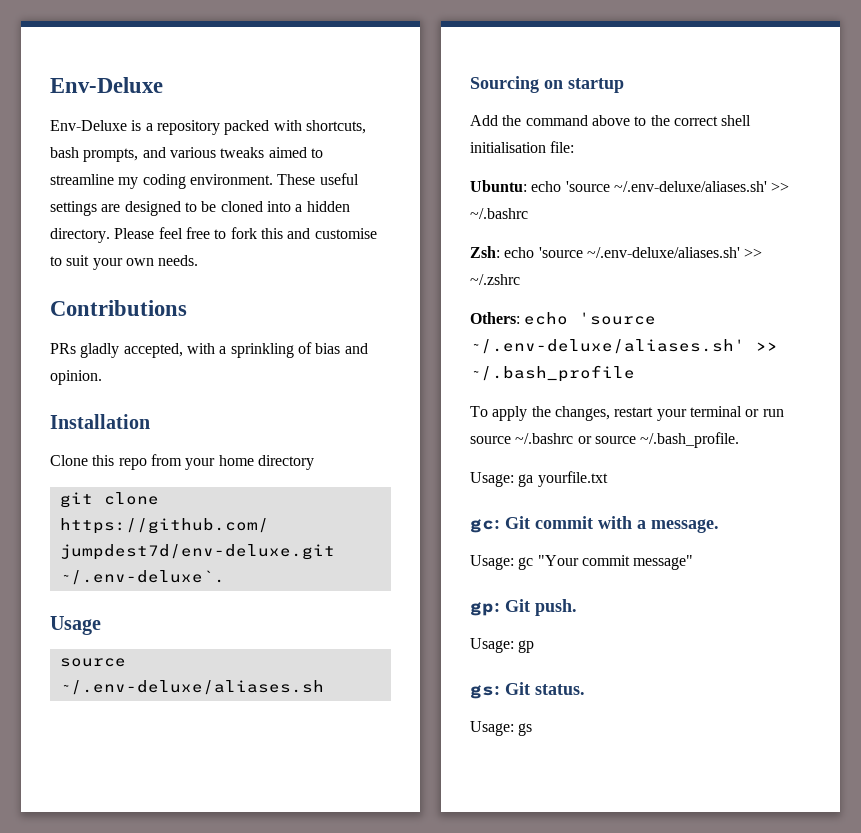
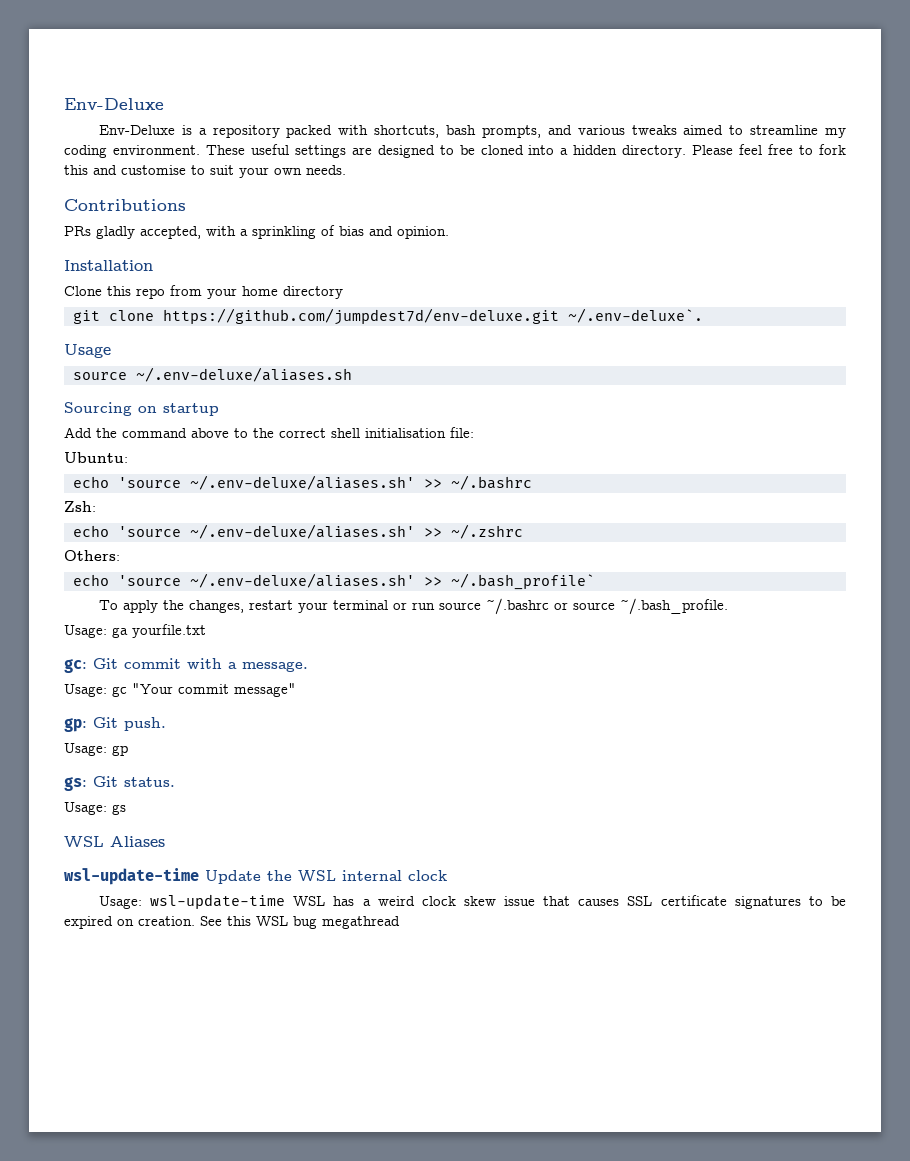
- Ubuntu: echo 'source ~/.env-deluxe/aliases.sh' >> ~/.bashrc
+ Ubuntu:
+ echo 'source ~/.env-deluxe/aliases.sh' >> ~/.bashrc
- Zsh: echo 'source ~/.env-deluxe/aliases.sh' >> ~/.zshrc
+ Zsh:
+ echo 'source ~/.env-deluxe/aliases.sh' >> ~/.zshrc
- Others: echo 'source ~/.env-deluxe/aliases.sh' >> ~/.bash_profile
+ Others:
+ echo 'source ~/.env-deluxe/aliases.sh' >> ~/.bash_profile`
+ WSL Aliases
+ wsl-update-time Update the WSL internal clock
+ Usage: wsl-update-time WSL has a weird clock skew issue that causes SSL certificate signatures to be expired on creation. See this WSL bug megathread

